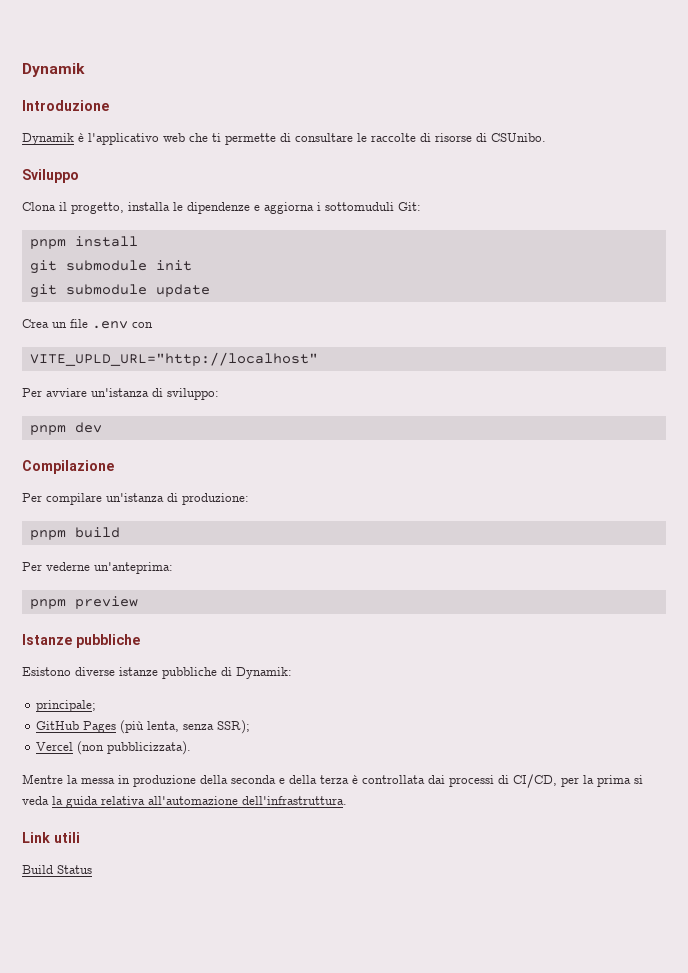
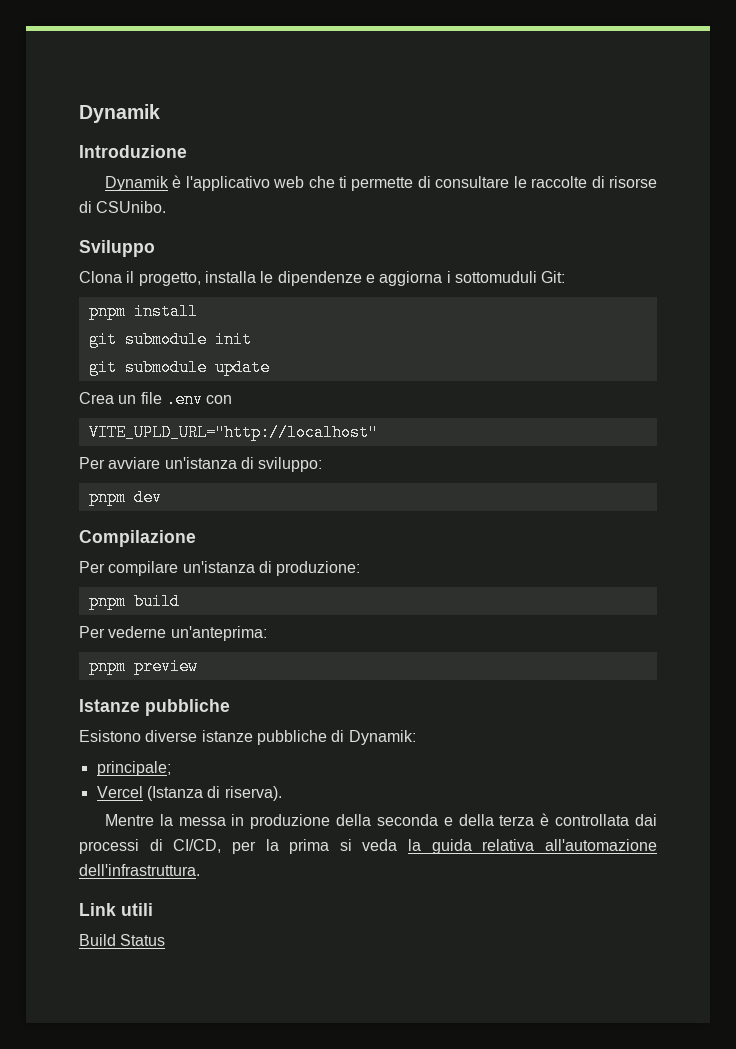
- GitHub Pages (più lenta, senza SSR);
- Vercel (non pubblicizzata).
+ Vercel (Istanza di riserva).

